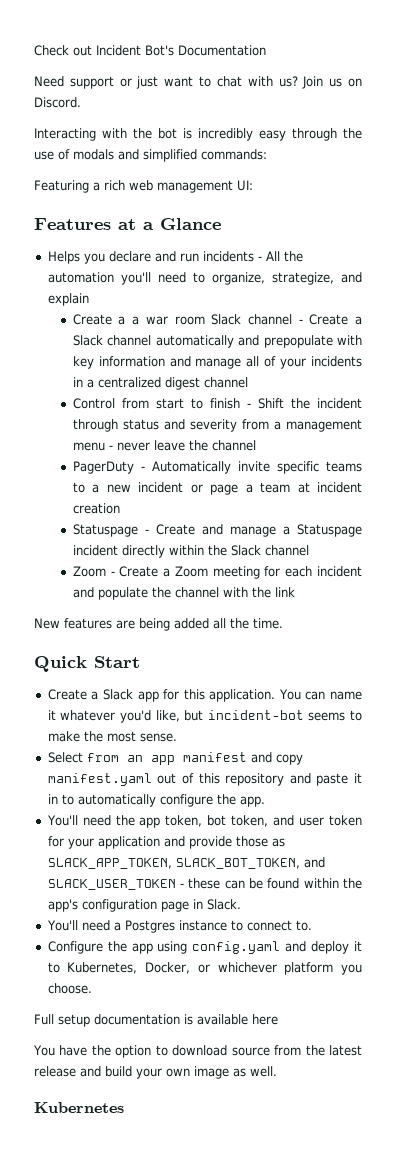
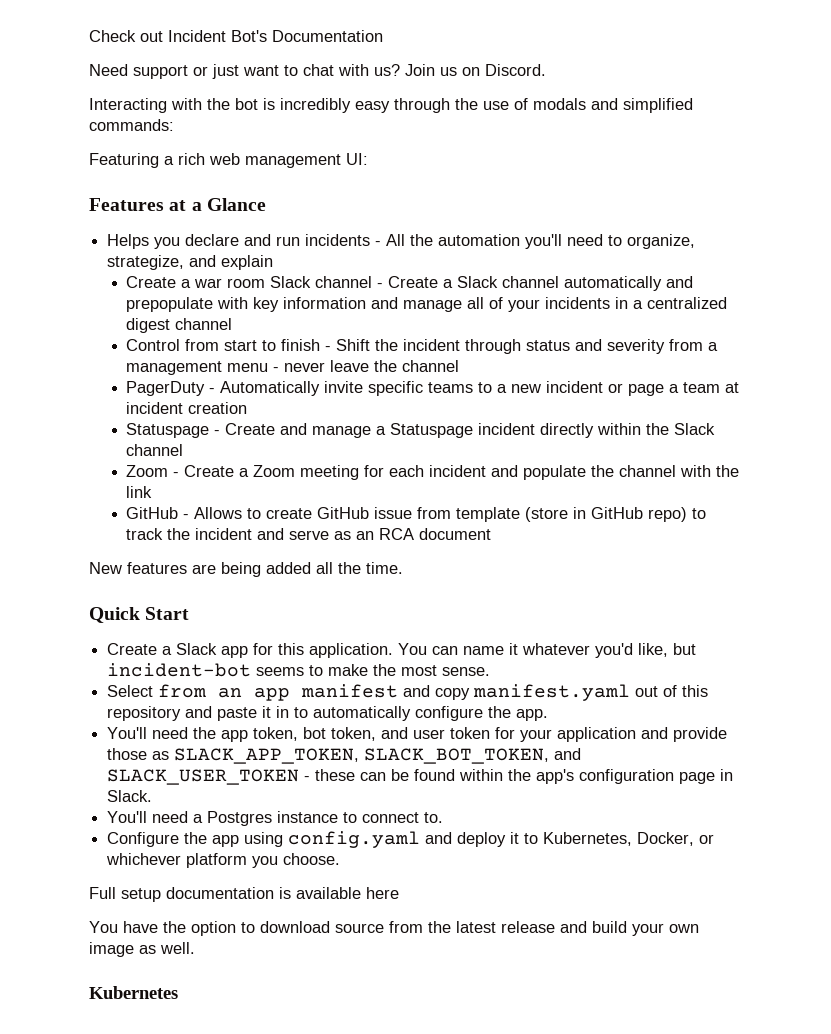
- Create a a war room Slack channel - Create a Slack channel automatically and prepopulate with key information and manage all of your incidents in a centralized digest channel
+ Create a war room Slack channel - Create a Slack channel automatically and prepopulate with key information and manage all of your incidents in a centralized digest channel
+ GitHub - Allows to create GitHub issue from template (store in GitHub repo) to track the incident and serve as an RCA document

